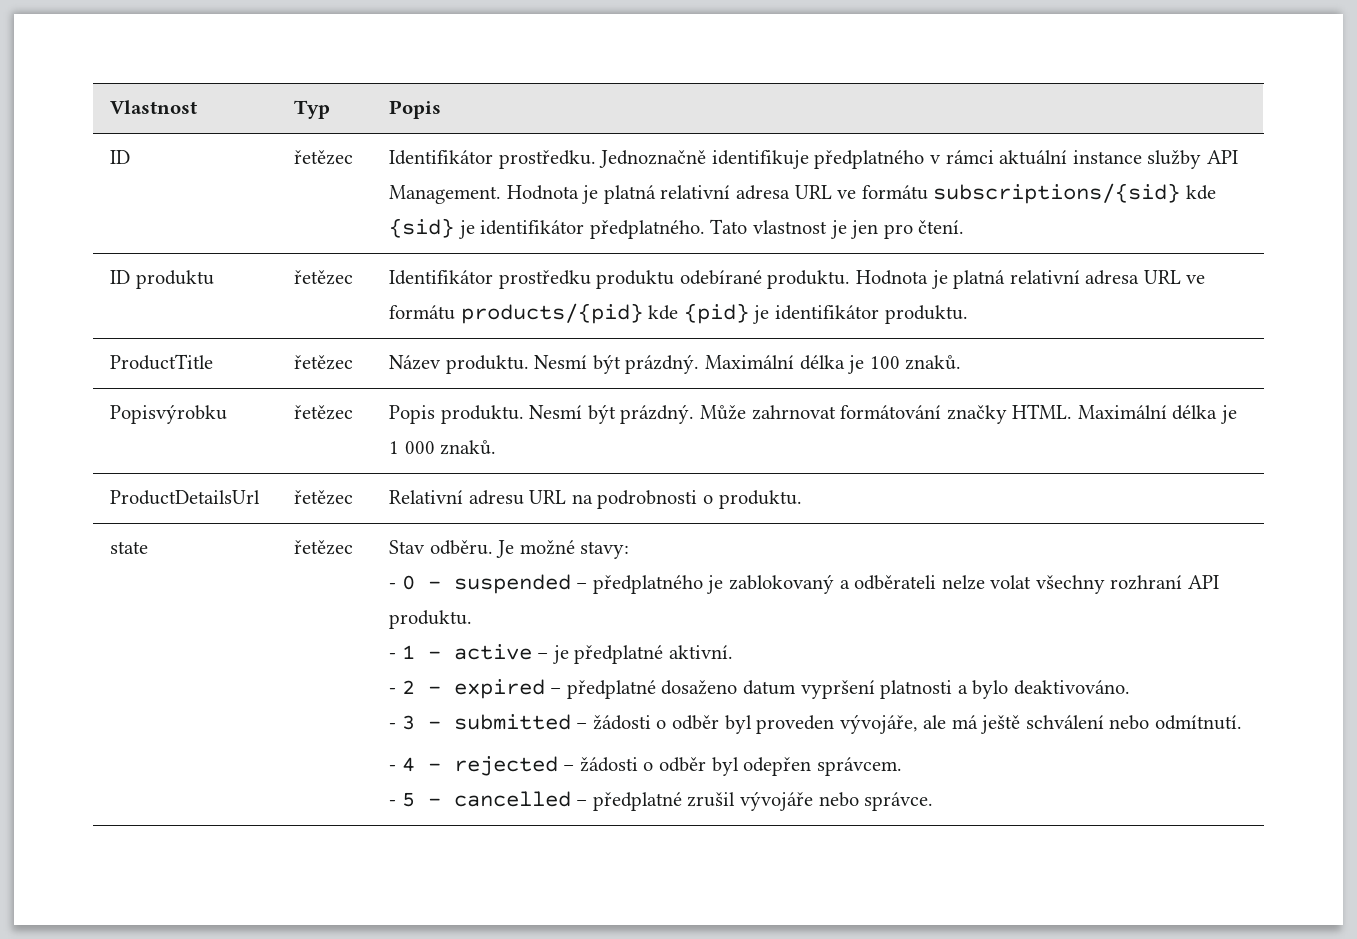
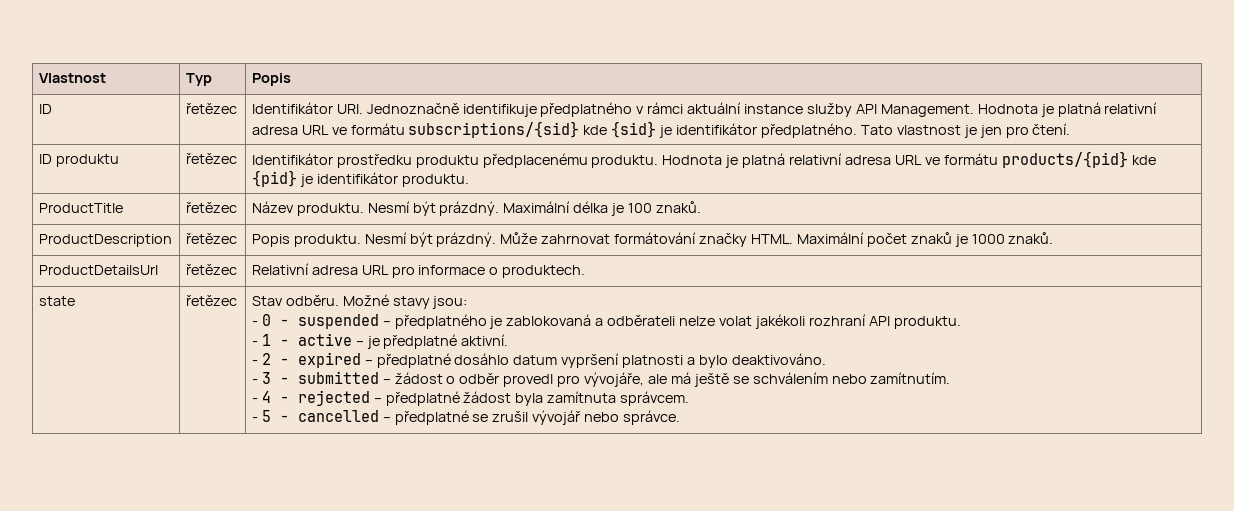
- ID | řetězec | Identifikátor prostředku. Jednoznačně identifikuje předplatného v rámci aktuální instance služby API Management. Hodnota je platná relativní adresa URL ve formátu subscriptions/{sid} kde {sid} je identifikátor předplatného. Tato vlastnost je jen pro čtení.
+ ID | řetězec | Identifikátor URI. Jednoznačně identifikuje předplatného v rámci aktuální instance služby API Management. Hodnota je platná relativní adresa URL ve formátu subscriptions/{sid} kde {sid} je identifikátor předplatného. Tato vlastnost je jen pro čtení.
- ID produktu | řetězec | Identifikátor prostředku produktu odebírané produktu. Hodnota je platná relativní adresa URL ve formátu products/{pid} kde {pid} je identifikátor produktu.
+ ID produktu | řetězec | Identifikátor prostředku produktu předplacenému produktu. Hodnota je platná relativní adresa URL ve formátu products/{pid} kde {pid} je identifikátor produktu.
- Popisvýrobku | řetězec | Popis produktu. Nesmí být prázdný. Může zahrnovat formátování značky HTML. Maximální délka je 1 000 znaků.
+ ProductDescription | řetězec | Popis produktu. Nesmí být prázdný. Může zahrnovat formátování značky HTML. Maximální počet znaků je 1000 znaků.
- ProductDetailsUrl | řetězec | Relativní adresu URL na podrobnosti o produktu.
+ ProductDetailsUrl | řetězec | Relativní adresa URL pro informace o produktech.
- Je možné stavy:
+ Možné stavy jsou:
- - 0 - suspended – předplatného je zablokovaný a odběrateli nelze volat všechny rozhraní API produktu.
+ - 0 - suspended – předplatného je zablokovaná a odběrateli nelze volat jakékoli rozhraní API produktu.
- - 2 - expired – předplatné dosaženo datum vypršení platnosti a bylo deaktivováno.
+ - 2 - expired – předplatné dosáhlo datum vypršení platnosti a bylo deaktivováno.
- - 3 - submitted – žádosti o odběr byl proveden vývojáře, ale má ještě schválení nebo odmítnutí.
+ - 3 - submitted – žádost o odběr provedl pro vývojáře, ale má ještě se schválením nebo zamítnutím.
- - 4 - rejected – žádosti o odběr byl odepřen správcem.
+ - 4 - rejected – předplatné žádost byla zamítnuta správcem.
- - 5 - cancelled – předplatné zrušil vývojáře nebo správce.
+ - 5 - cancelled – předplatné se zrušil vývojář nebo správce.

